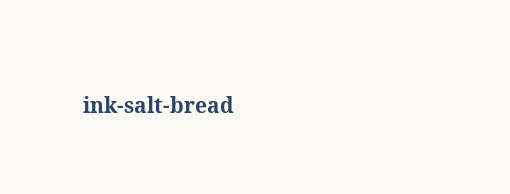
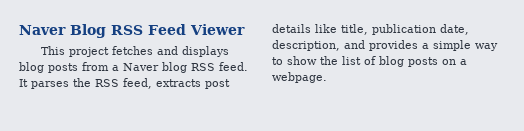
- ink-salt-bread
+ Naver Blog RSS Feed Viewer
+ This project fetches and displays blog posts from a Naver blog RSS feed. It parses the RSS feed, extracts post details like title, publication date, description, and provides a simple way to show the list of blog posts on a webpage.

